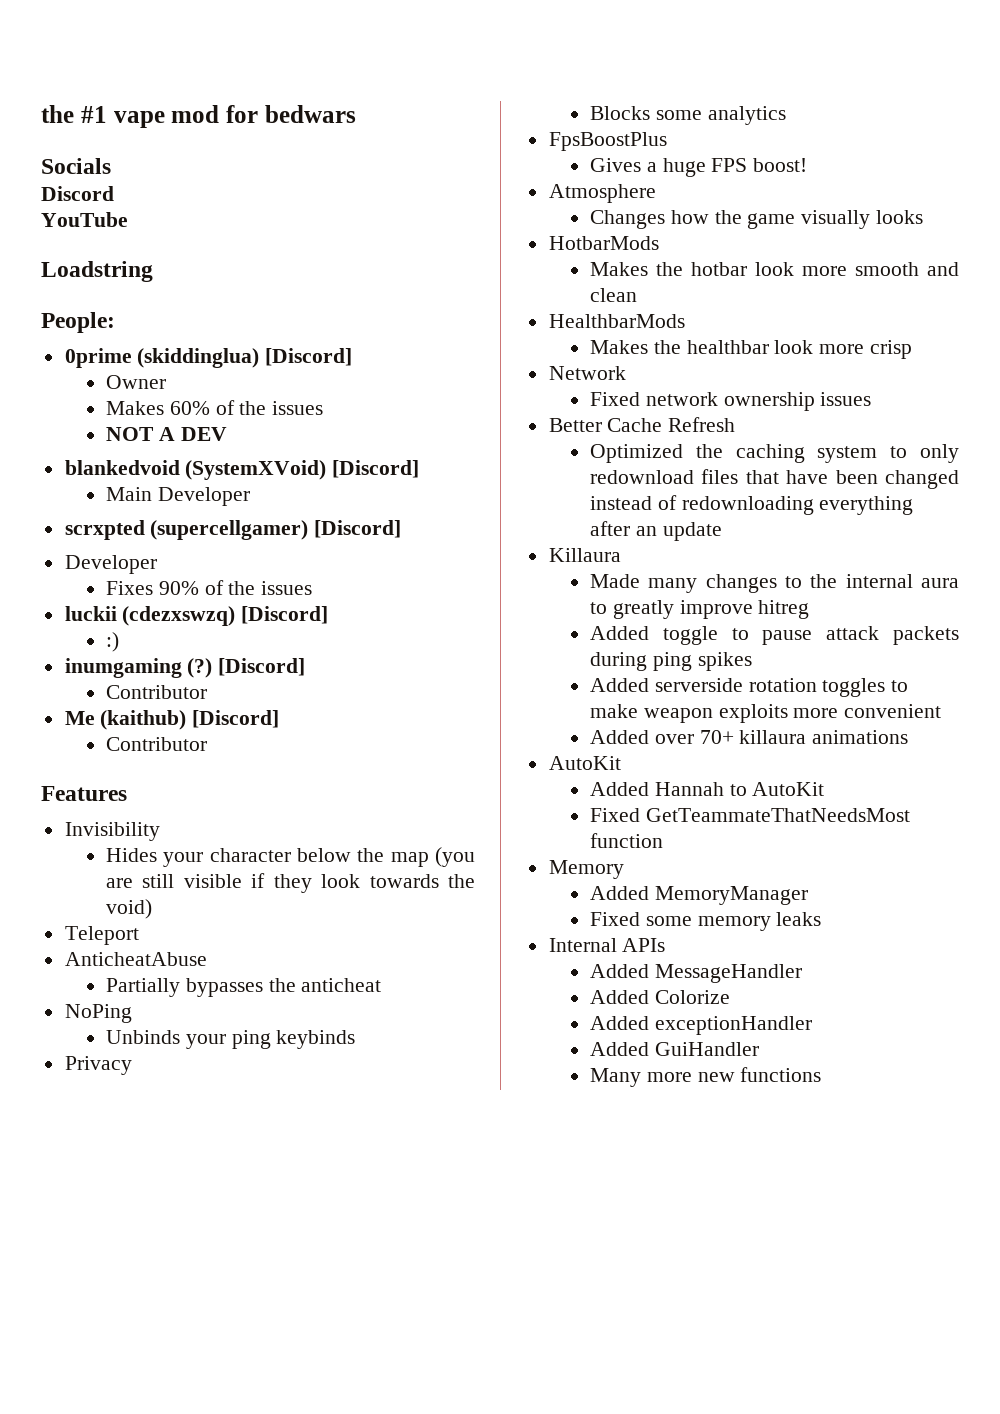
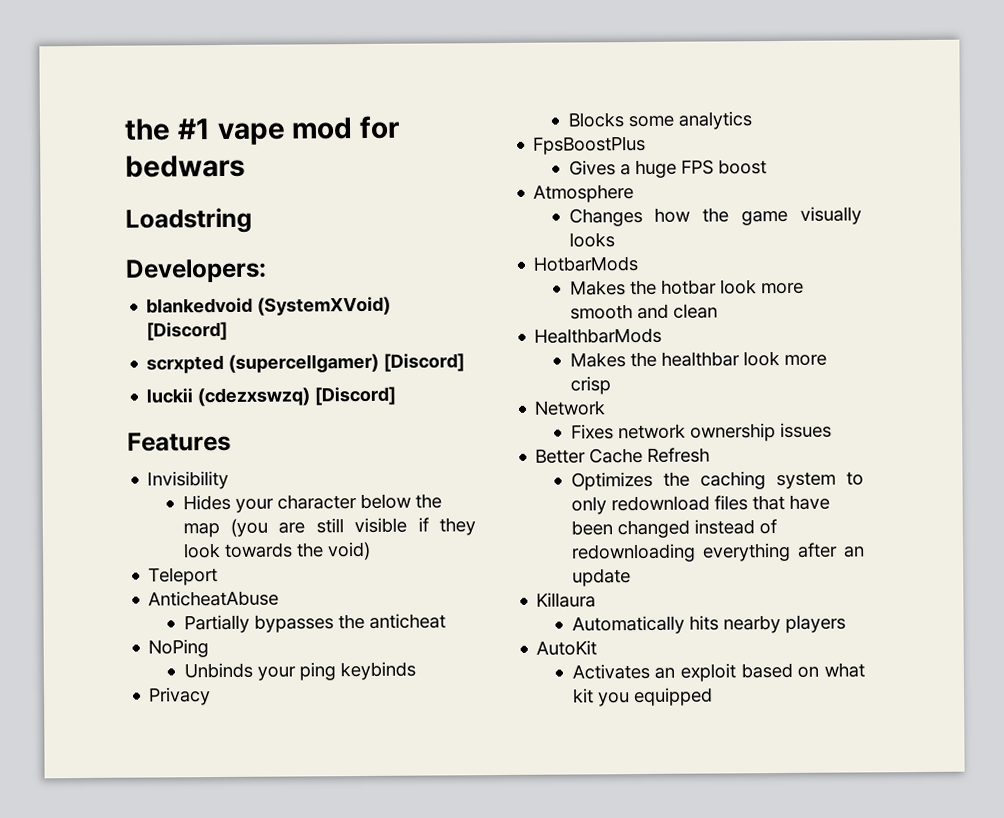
- Socials
- Discord
- YouTube
  Loadstring
- People:
- 0prime (skiddinglua) [Discord]
- Owner
- Makes 60% of the issues
- NOT A DEV
+ Developers:
- Main Developer
  scrxpted (supercellgamer) [Discord]
- Developer
- Fixes 90% of the issues
  luckii (cdezxswzq) [Discord]
- :)
- inumgaming (?) [Discord]
- Contributor
- Me (kaithub) [Discord]
- Contributor
- Gives a huge FPS boost!
+ Gives a huge FPS boost
- Fixed network ownership issues
+ Fixes network ownership issues
- Optimized the caching system to only redownload files that have been changed instead of redownloading everything after an update
+ Optimizes the caching system to only redownload files that have been changed instead of redownloading everything after an update
- Made many changes to the internal aura to greatly improve hitreg
- Added toggle to pause attack packets during ping spikes
- Added serverside rotation toggles to make weapon exploits more convenient
- Added over 70+ killaura animations
+ Automatically hits nearby players
  AutoKit
- Added Hannah to AutoKit
- Fixed GetTeammateThatNeedsMost function
- Memory
- Added MemoryManager
- Fixed some memory leaks
- Internal APIs
- Added MessageHandler
- Added Colorize
- Added exceptionHandler
- Added GuiHandler
- Many more new functions
+ Activates an exploit based on what kit you equipped

